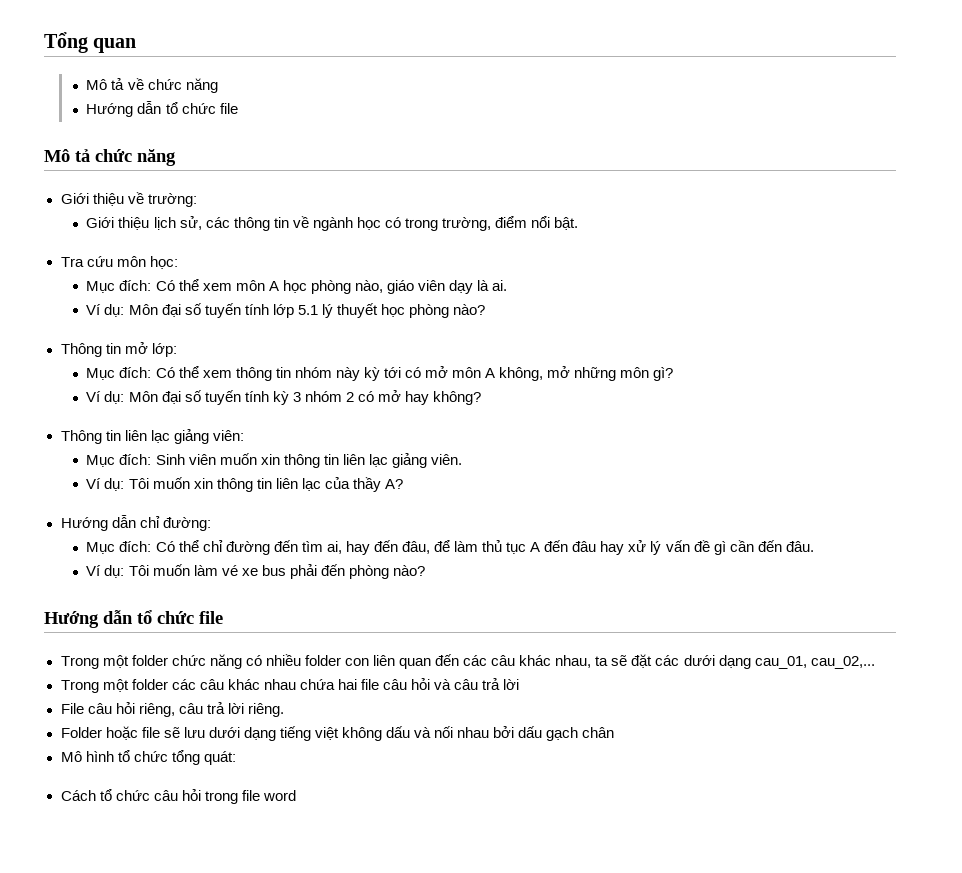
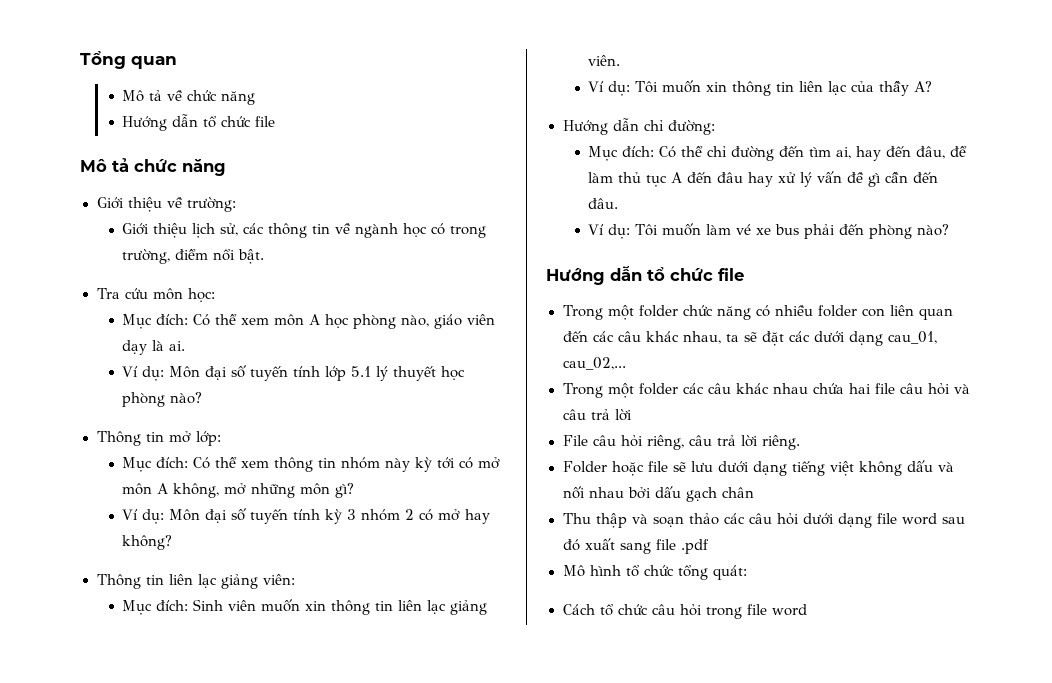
+ Thu thập và soạn thảo các câu hỏi dưới dạng file word sau đó xuất sang file .pdf

